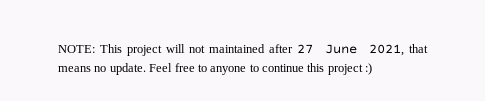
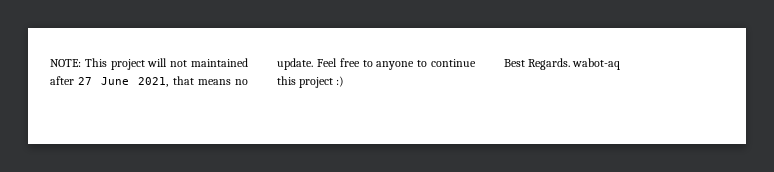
+ Best Regards. wabot-aq

